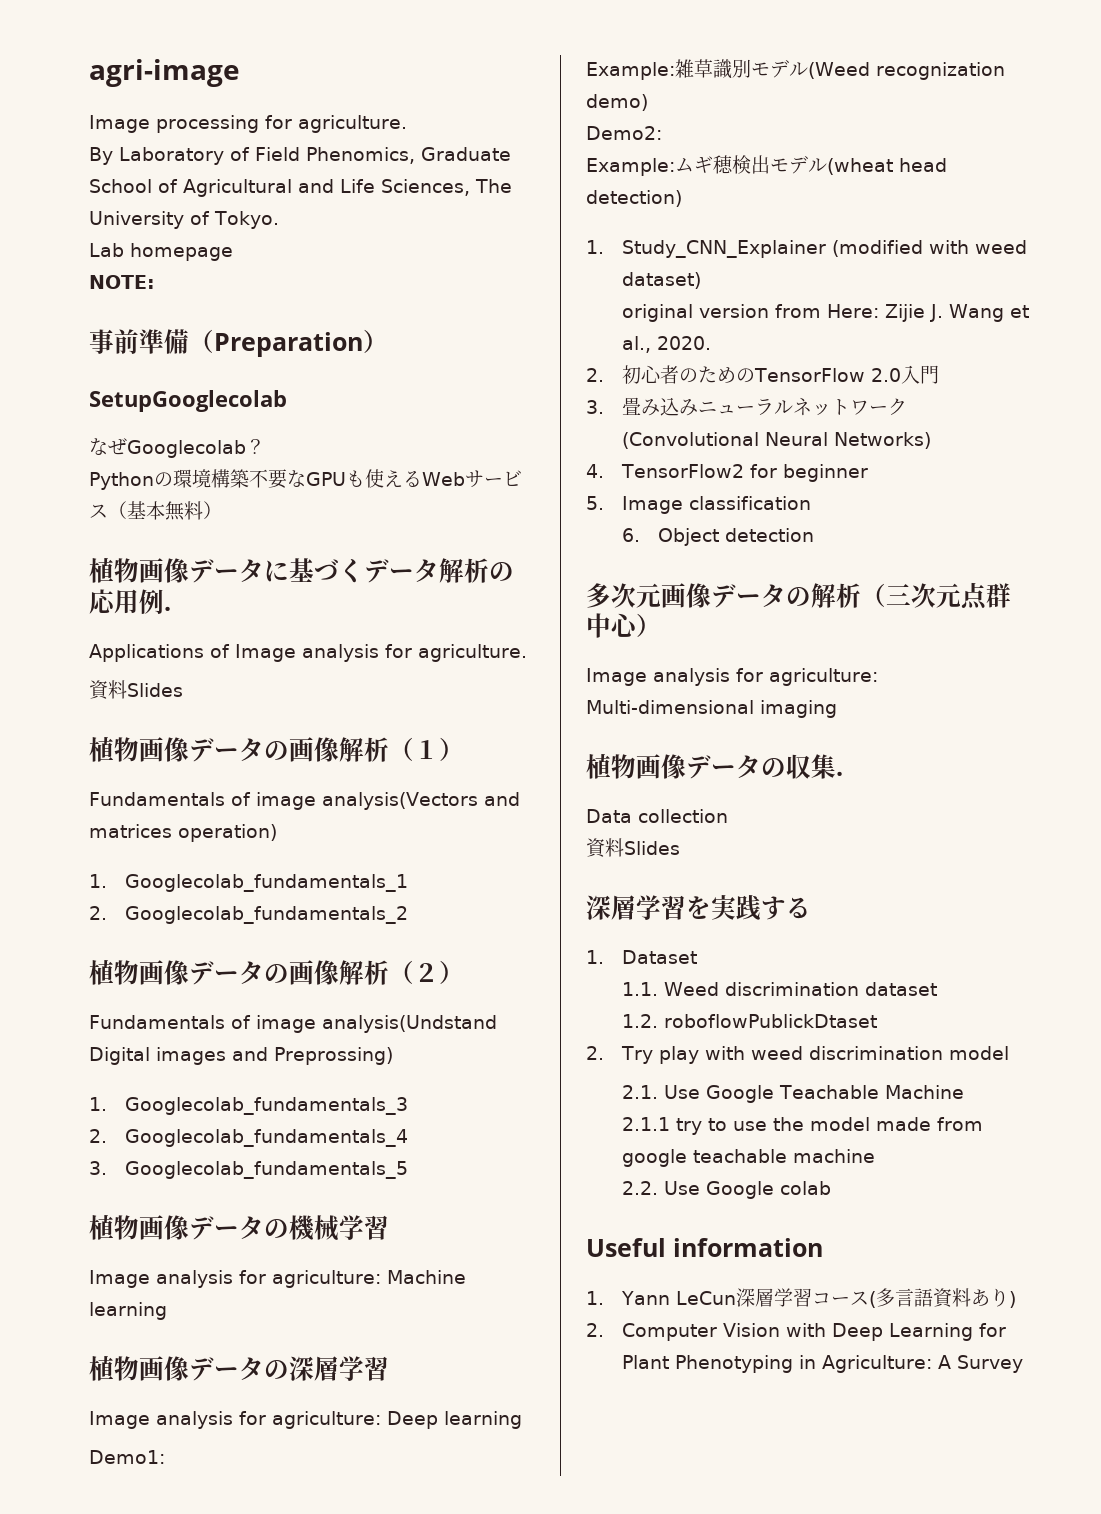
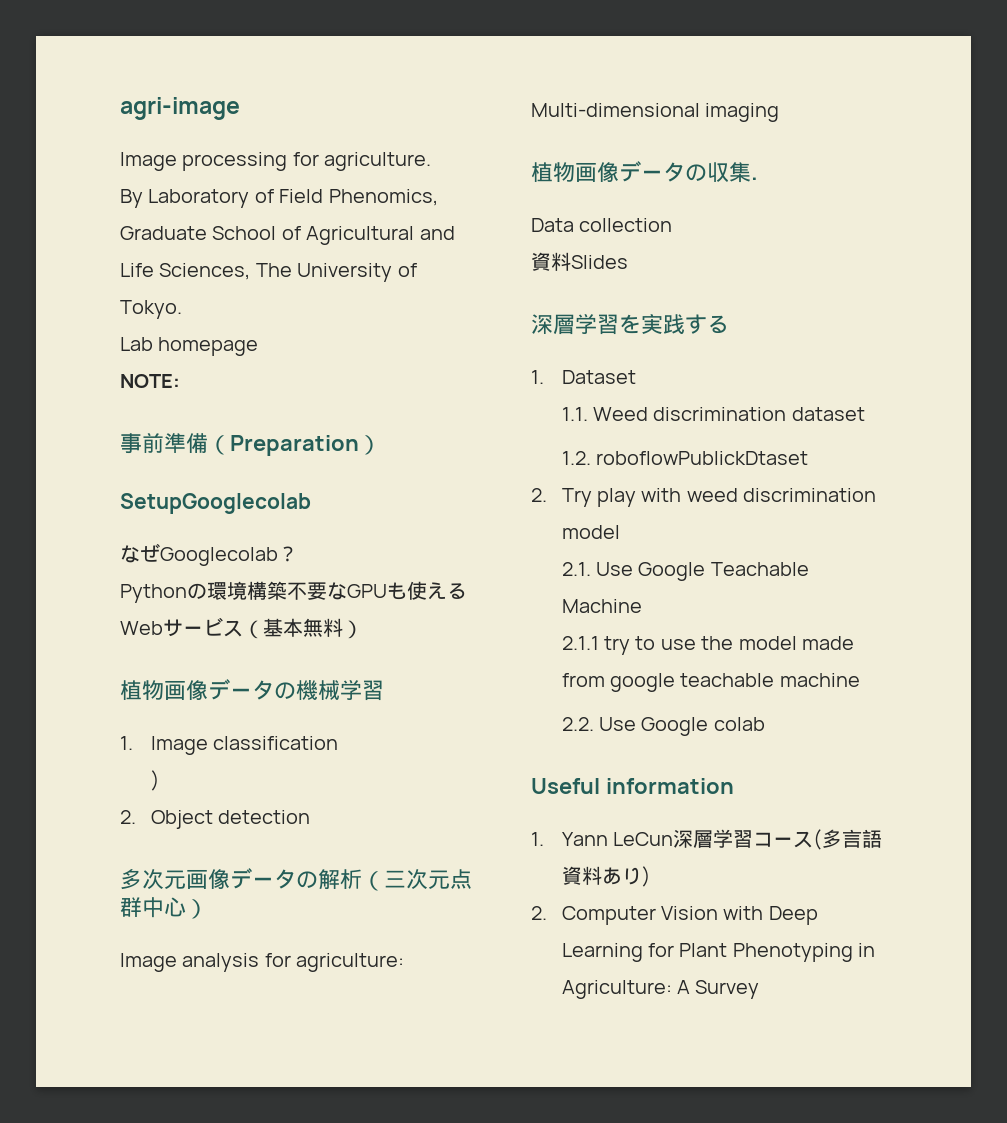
- 植物画像データに基づくデータ解析の応用例.
- Applications of Image analysis for agriculture.
- 資料Slides
- 植物画像データの画像解析（１）
- Fundamentals of image analysis(Vectors and matrices operation)
- 1. Googlecolab_fundamentals_1
- 2. Googlecolab_fundamentals_2
- 植物画像データの画像解析（２）
- Fundamentals of image analysis(Undstand Digital images and Preprossing)
- 1. Googlecolab_fundamentals_3
- 2. Googlecolab_fundamentals_4
- 3. Googlecolab_fundamentals_5
- Image analysis for agriculture: Machine learning
- 植物画像データの深層学習
- Image analysis for agriculture: Deep learning
- Demo1:
- Example:雑草識別モデル(Weed recognization demo)
- Demo2:
- Example:ムギ穂検出モデル(wheat head detection)
- 1. Study_CNN_Explainer (modified with weed dataset)
- original version from Here: Zijie J. Wang et al., 2020.
- 2.初心者のためのTensorFlow 2.0入門
- 3.畳み込みニューラルネットワーク(Convolutional Neural Networks)
- 4. TensorFlow2 for beginner
- 5. Image classification
- 6. Object detection
+ 1. Image classification
+ )
+ 2. Object detection

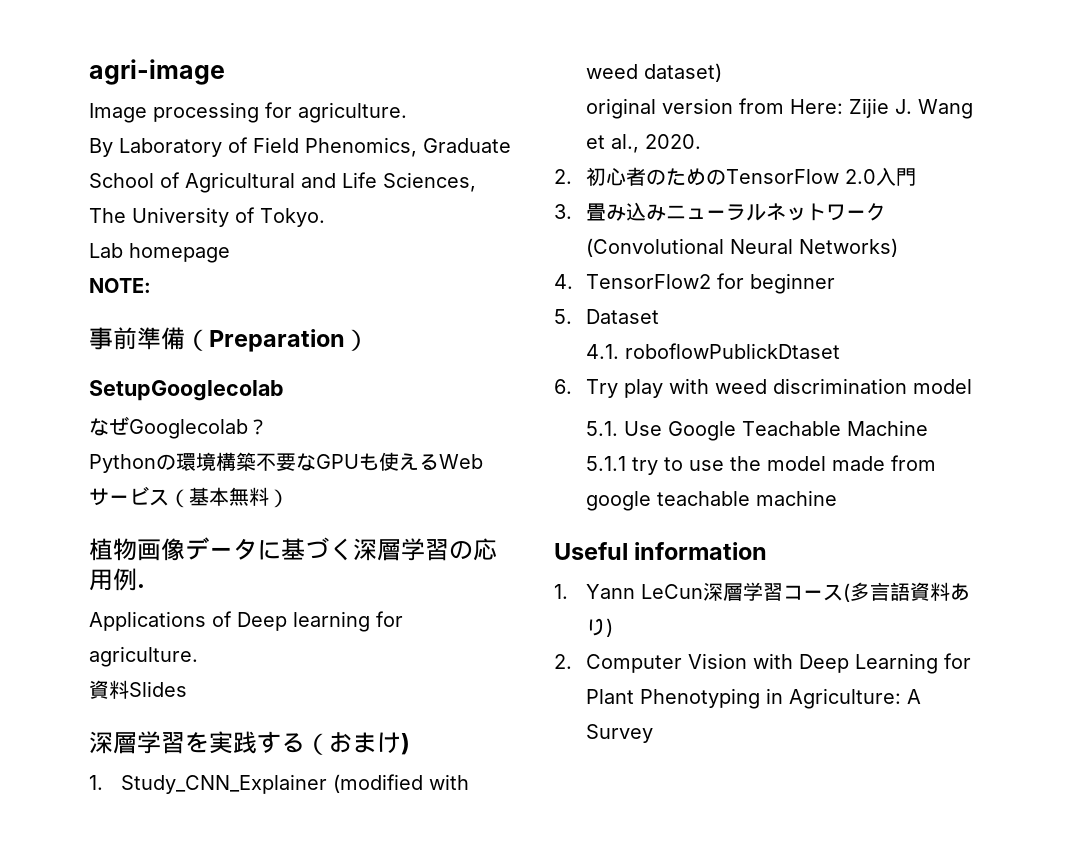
- 植物画像データの機械学習
- 1. Image classification
- )
- 2. Object detection
- 多次元画像データの解析（三次元点群中心）
- Image analysis for agriculture: Multi-dimensional imaging
- 植物画像データの収集.
- Data collection
+ 植物画像データに基づく深層学習の応用例.
+ Applications of Deep learning for agriculture.
- 深層学習を実践する
- 1. Dataset
- 1.1. Weed discrimination dataset
- 1.2. roboflowPublickDtaset
+ 深層学習を実践する（おまけ)
+ 1. Study_CNN_Explainer (modified with weed dataset)
+ original version from Here: Zijie J. Wang et al., 2020.
+ 2.初心者のためのTensorFlow 2.0入門
+ 3.畳み込みニューラルネットワーク(Convolutional Neural Networks)
+ 4. TensorFlow2 for beginner
+ 5. Dataset
+ 4.1. roboflowPublickDtaset
- 2. Try play with weed discrimination model
+ 6. Try play with weed discrimination model
- 2.1. Use Google Teachable Machine
+ 5.1. Use Google Teachable Machine
- 2.1.1 try to use the model made from google teachable machine
+ 5.1.1 try to use the model made from google teachable machine
- 2.2. Use Google colab

